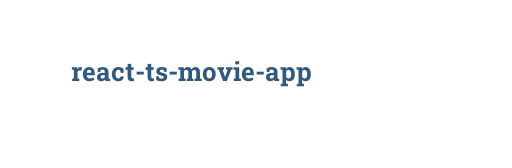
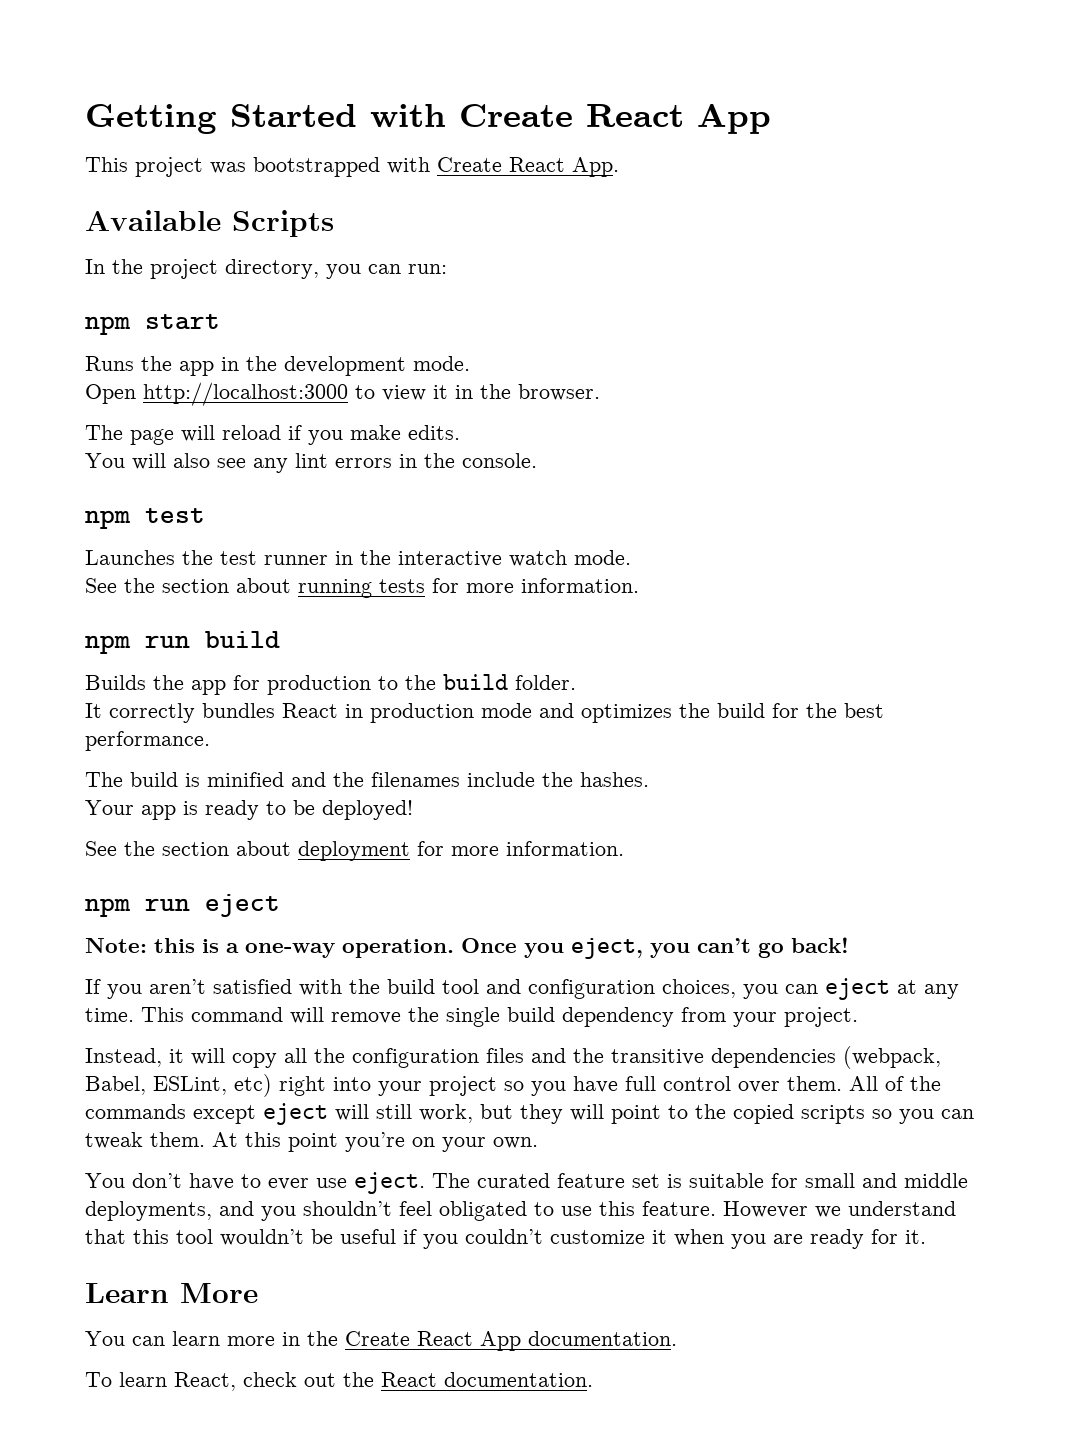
- react-ts-movie-app
+ Getting Started with Create React App
+ This project was bootstrapped with Create React App.
+ Available Scripts
+ In the project directory, you can run:
+ npm start
+ Runs the app in the development mode.
+ Open http://localhost:3000 to view it in the browser.
+ The page will reload if you make edits.
+ You will also see any lint errors in the console.
+ npm test
+ Launches the test runner in the interactive watch mode.
+ See the section about running tests for more information.
+ npm run build
+ Builds the app for production to the build folder.
+ It correctly bundles React in production mode and optimizes the build for the best performance.
+ The build is minified and the filenames include the hashes.
+ Your app is ready to be deployed!
+ See the section about deployment for more information.
+ npm run eject
+ Note: this is a one-way operation. Once you eject, you can’t go back!
+ If you aren’t satisfied with the build tool and configuration choices, you can eject at any time. This command will remove the single build dependency from your project.
+ Instead, it will copy all the configuration files and the transitive dependencies (webpack, Babel, ESLint, etc) right into your project so you have full control over them. All of the commands except eject will still work, but they will point to the copied scripts so you can tweak them. At this point you’re on your own.
+ You don’t have to ever use eject. The curated feature set is suitable for small and middle deployments, and you shouldn’t feel obligated to use this feature. However we understand that this tool wouldn’t be useful if you couldn’t customize it when you are ready for it.
+ Learn More
+ You can learn more in the Create React App documentation.
+ To learn React, check out the React documentation.

